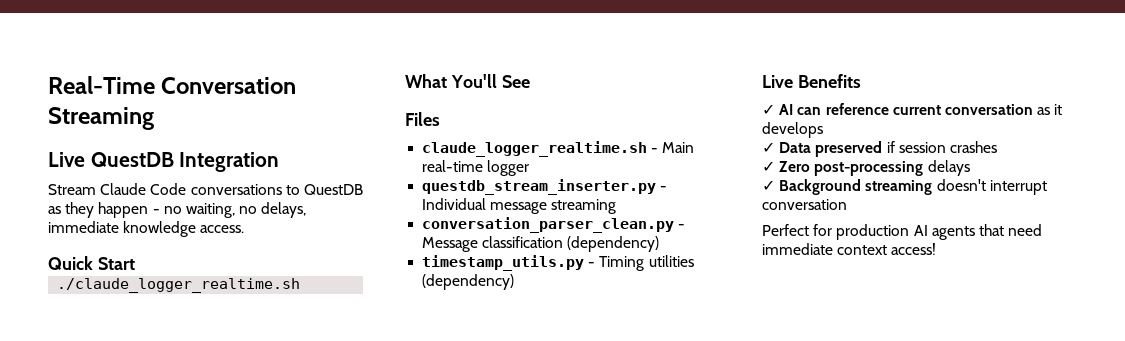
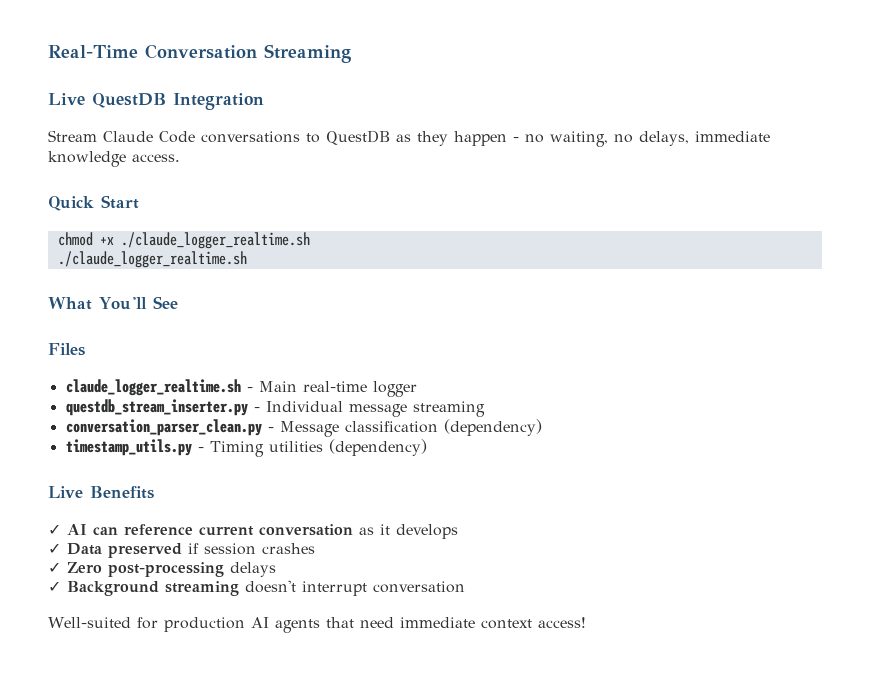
+ chmod +x ./claude_logger_realtime.sh
- Perfect for production AI agents that need immediate context access!
+ Well-suited for production AI agents that need immediate context access!

